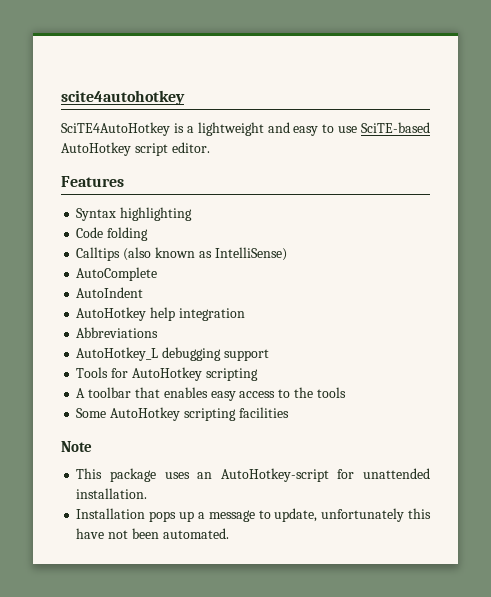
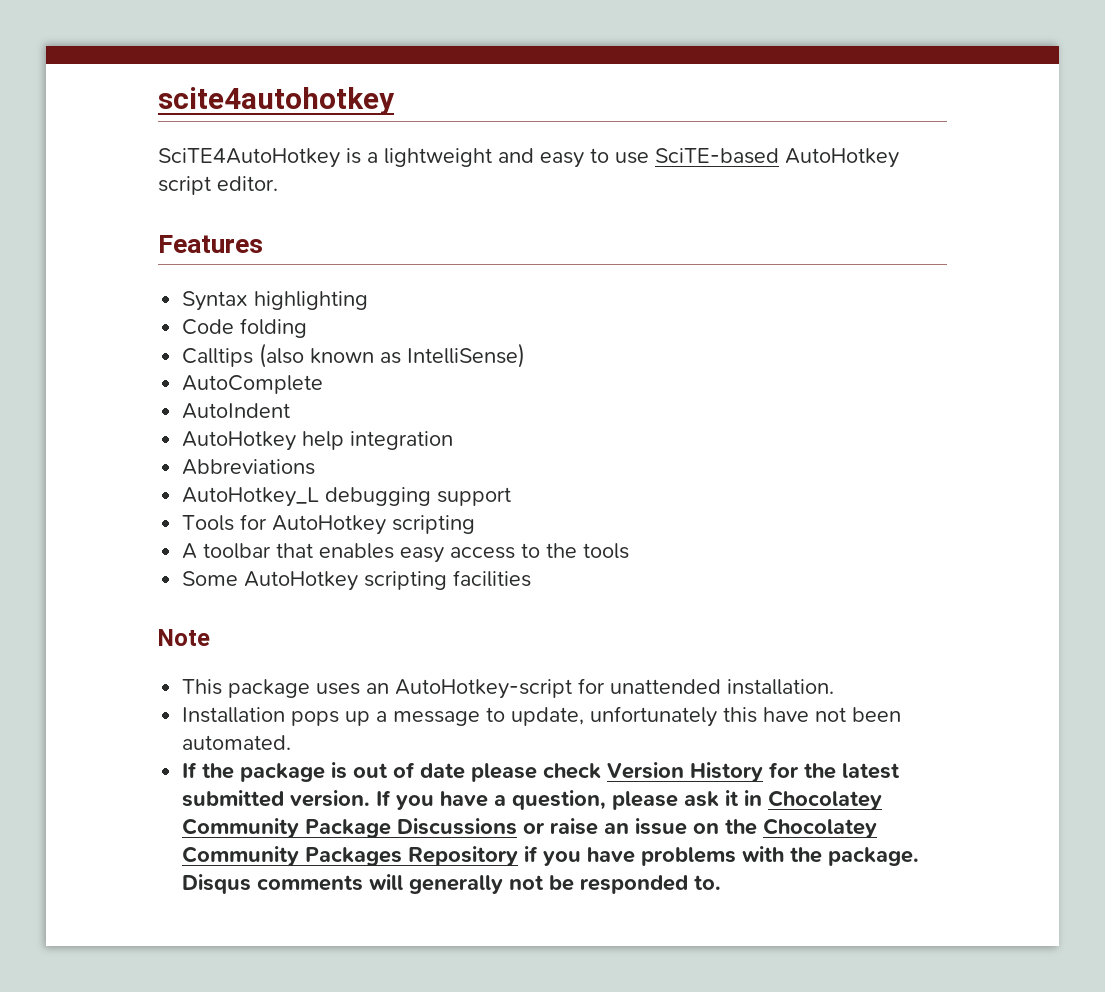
+ If the package is out of date please check Version History for the latest submitted version. If you have a question, please ask it in Chocolatey Community Package Discussions or raise an issue on the Chocolatey Community Packages Repository if you have problems with the package. Disqus comments will generally not be responded to.

